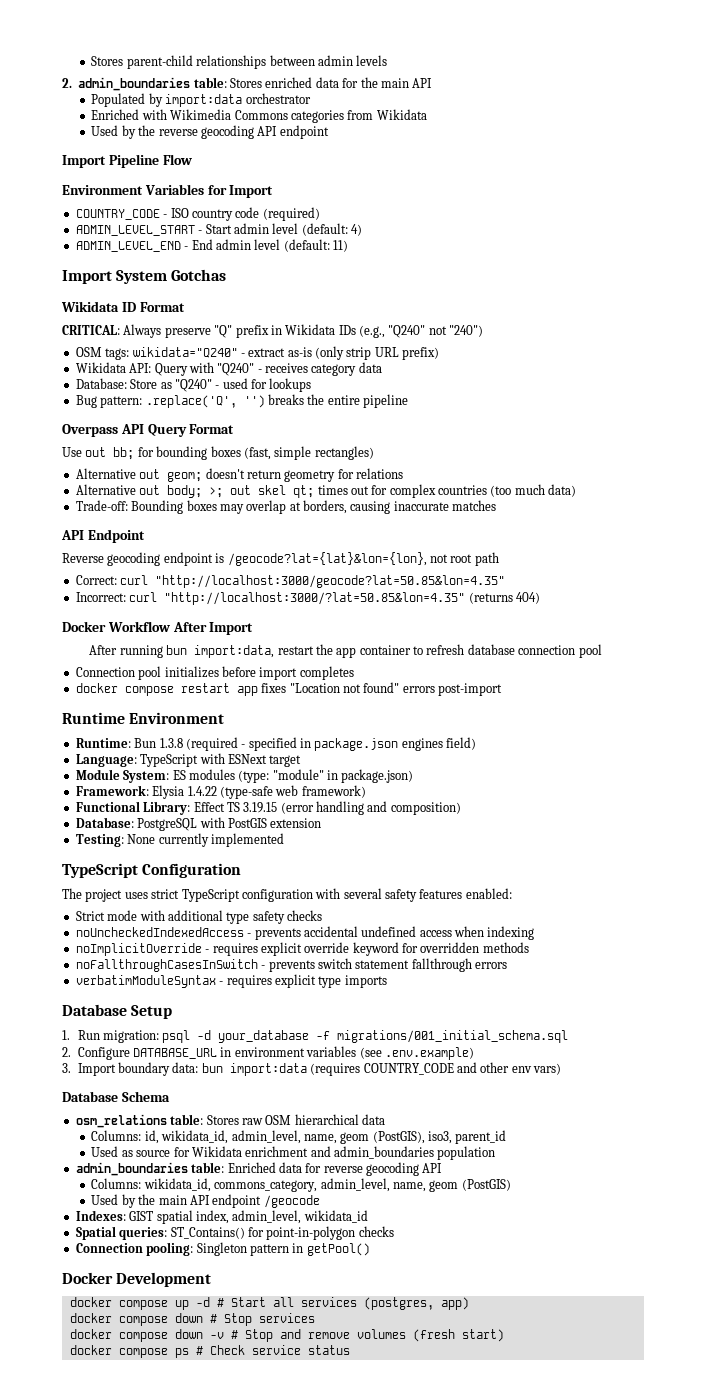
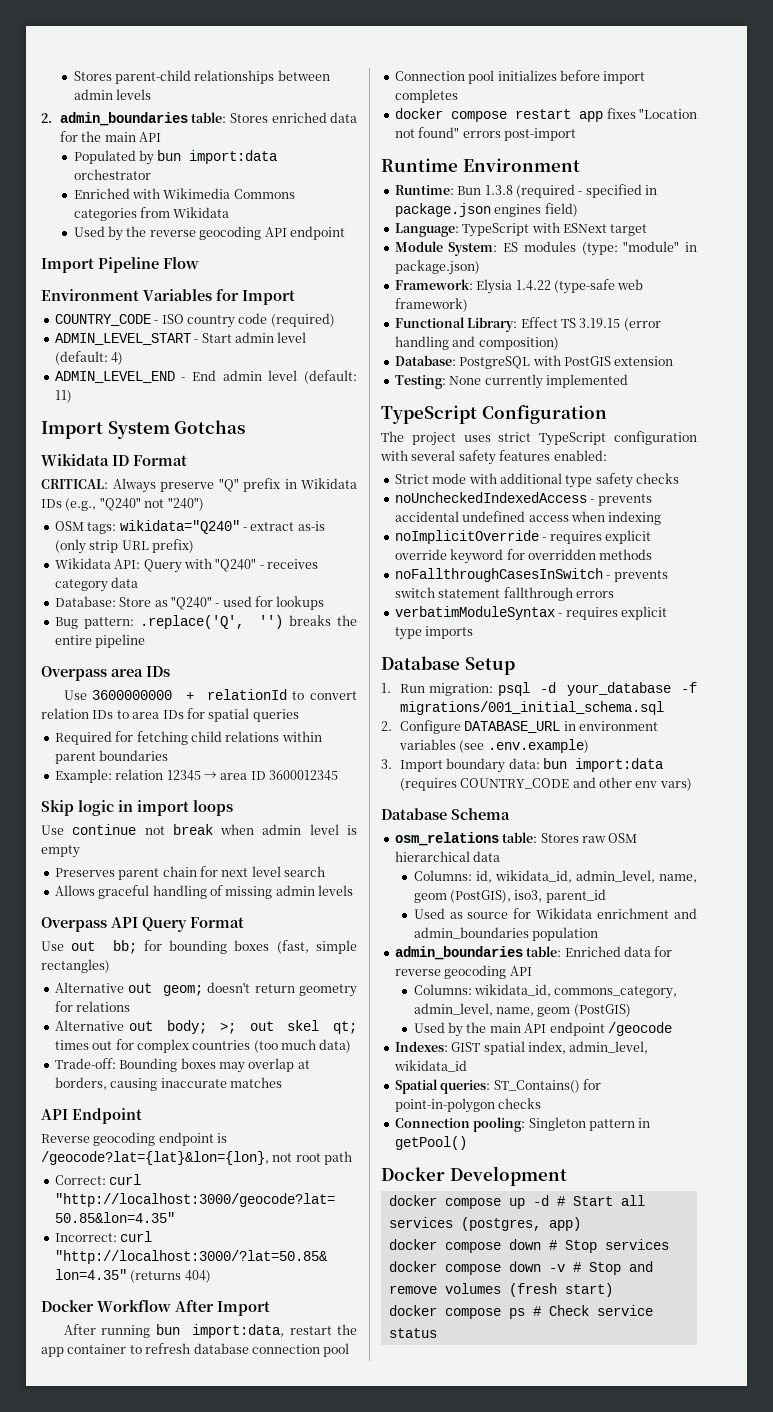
- Populated by import:data orchestrator
+ Populated by bun import:data orchestrator
+ Overpass area IDs
+ Use 3600000000 + relationId to convert relation IDs to area IDs for spatial queries
+ Required for fetching child relations within parent boundaries
+ Example: relation 12345 → area ID 3600012345
+ Skip logic in import loops
+ Use continue not break when admin level is empty
+ Preserves parent chain for next level search
+ Allows graceful handling of missing admin levels

